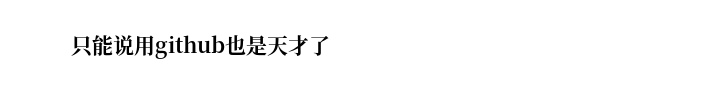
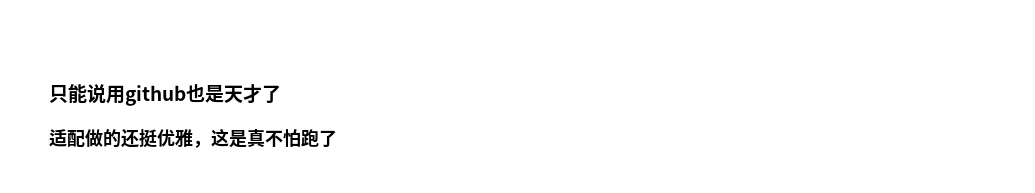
+ 适配做的还挺优雅，这是真不怕跑了

